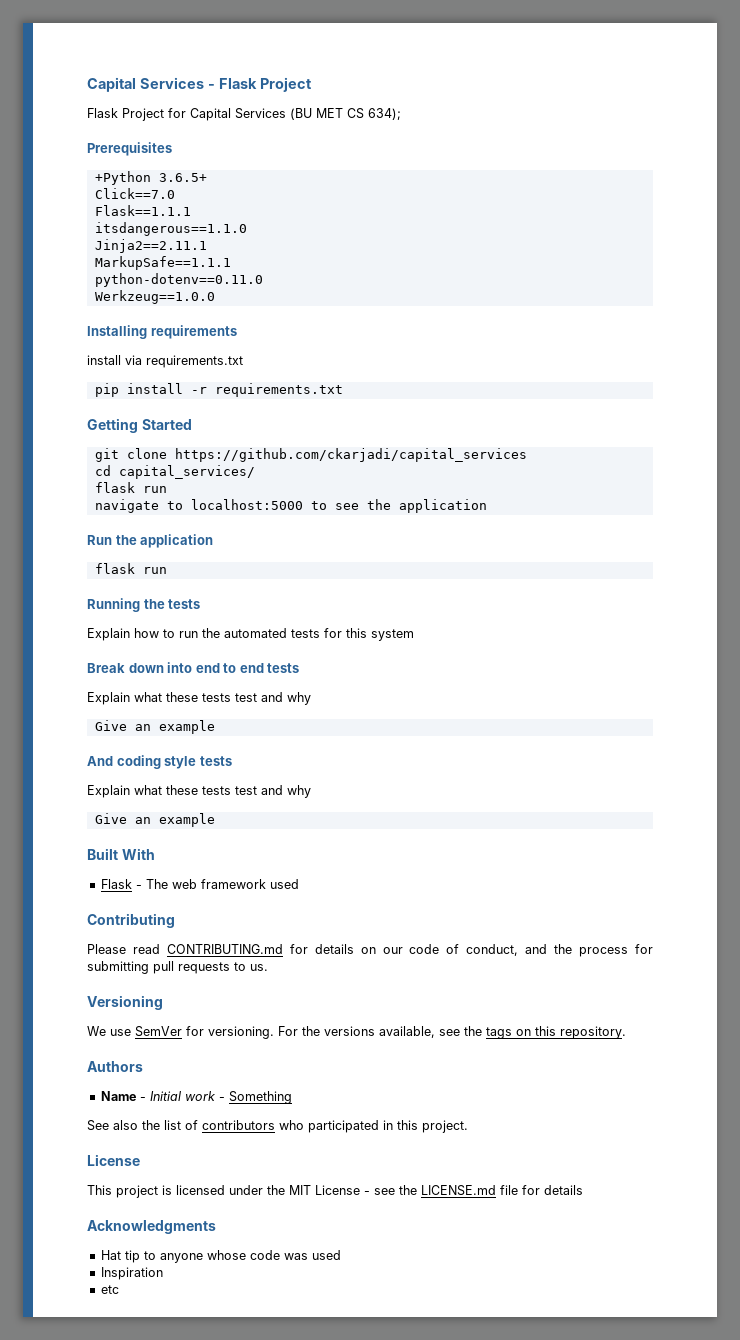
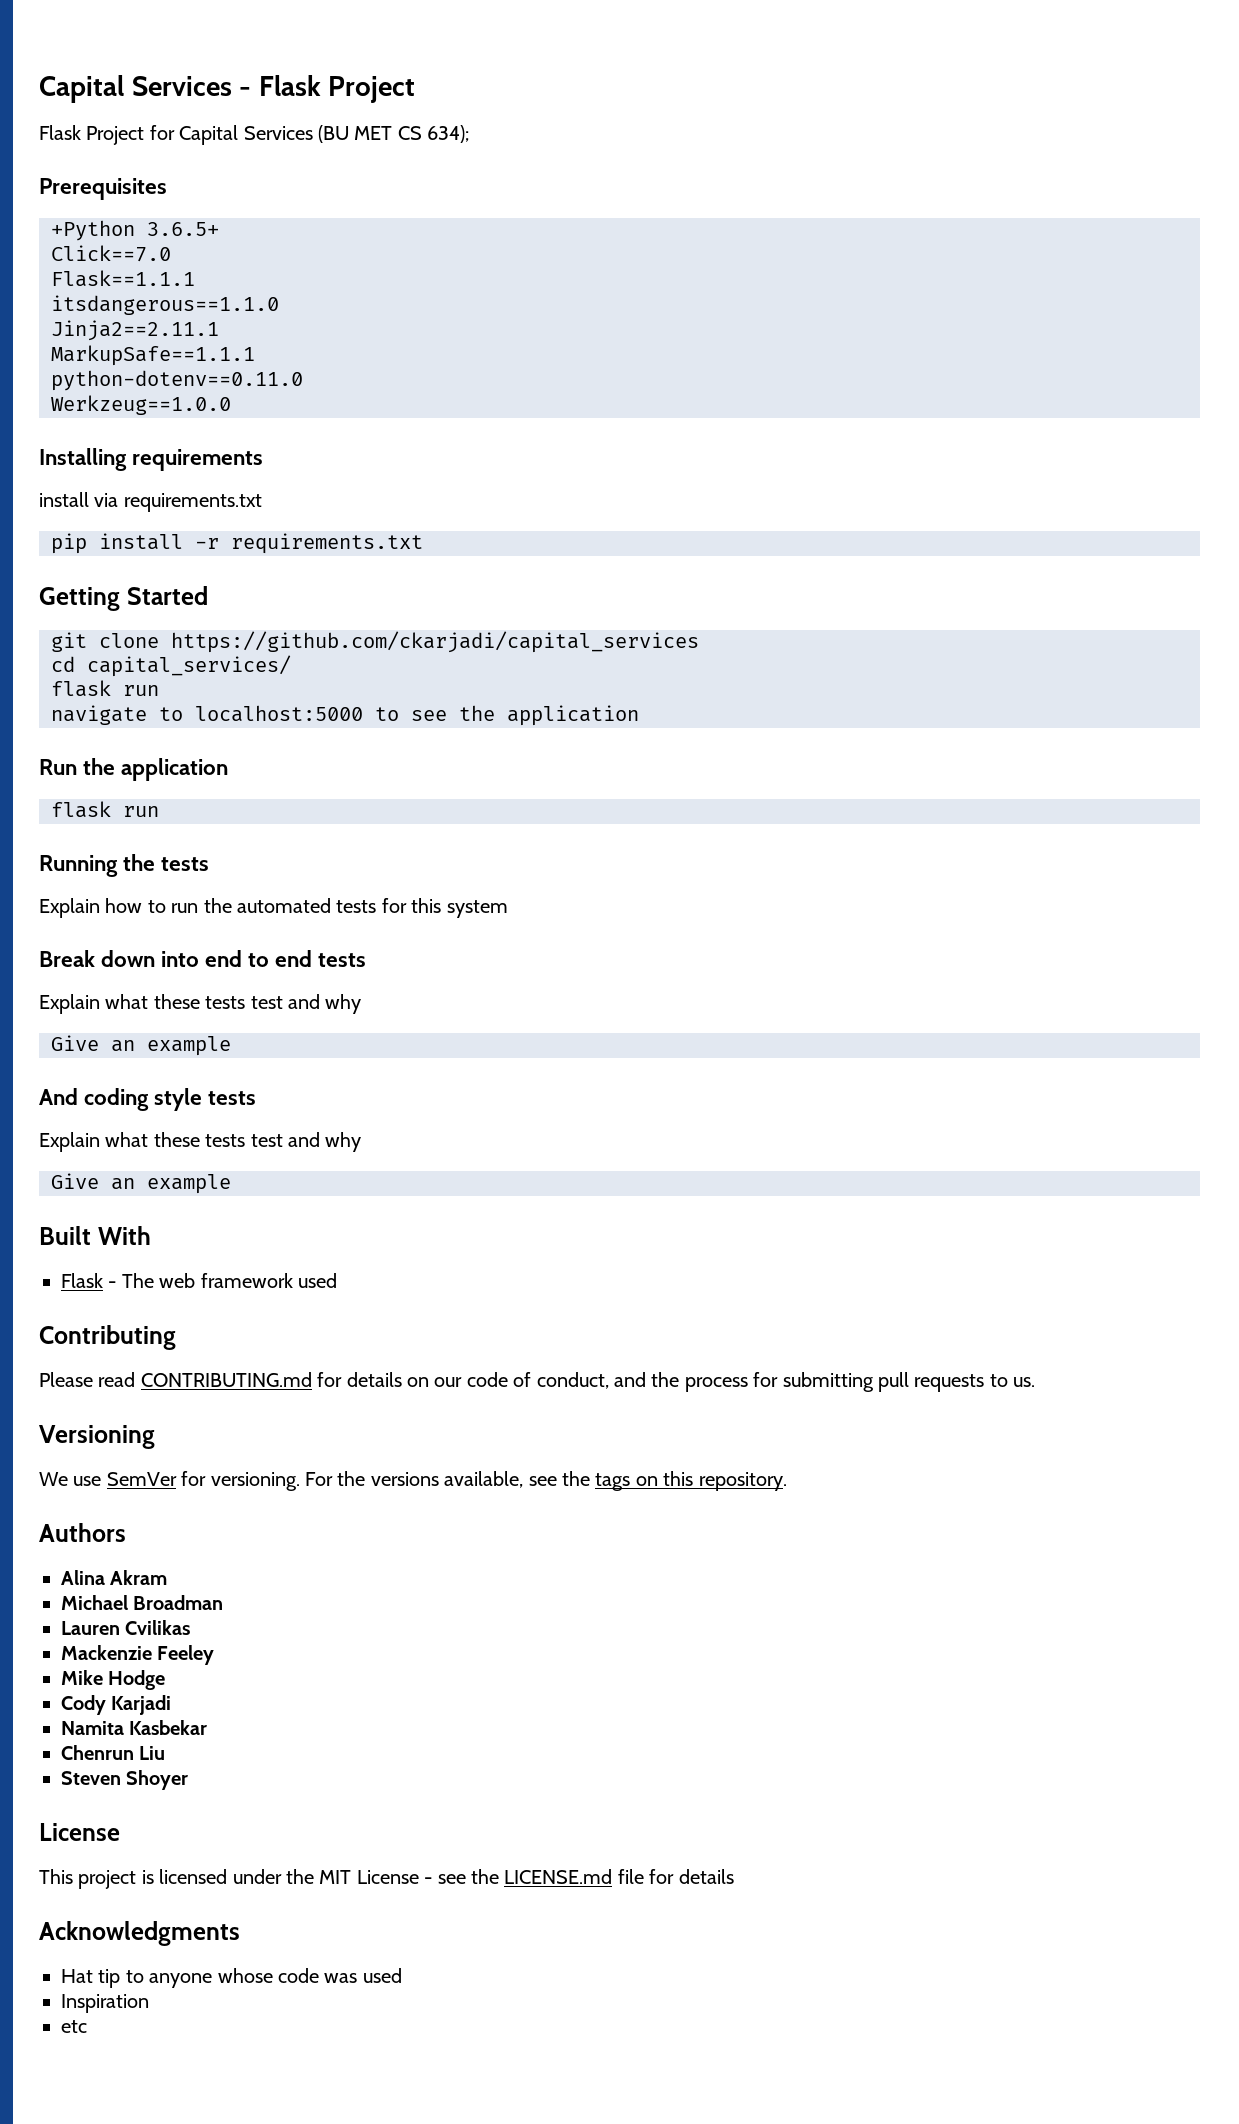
- Name - Initial work - Something
- See also the list of contributors who participated in this project.
+ Alina Akram
+ Michael Broadman
+ Lauren Cvilikas
+ Mackenzie Feeley
+ Mike Hodge
+ Cody Karjadi
+ Namita Kasbekar
+ Chenrun Liu
+ Steven Shoyer

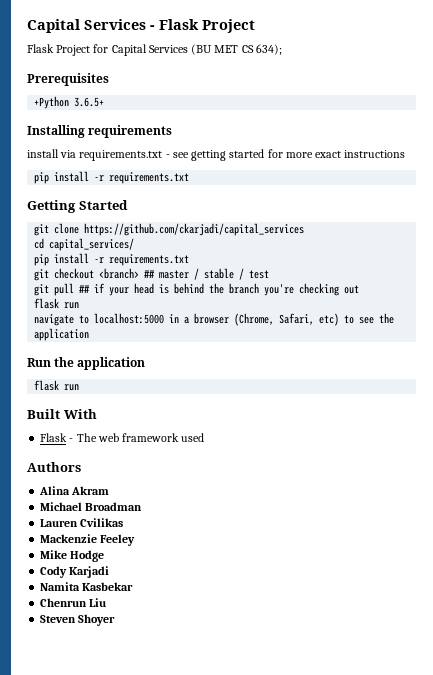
- Click==7.0
- Flask==1.1.1
- itsdangerous==1.1.0
- Jinja2==2.11.1
- MarkupSafe==1.1.1
- python-dotenv==0.11.0
- Werkzeug==1.0.0
- install via requirements.txt
+ install via requirements.txt - see getting started for more exact instructions
  cd capital_services/
+ pip install -r requirements.txt
+ git checkout <branch> ## master / stable / test
+ git pull ## if your head is behind the branch you're checking out
- navigate to localhost:5000 to see the application
+ navigate to localhost:5000 in a browser (Chrome, Safari, etc) to see the application
- Running the tests
- Explain how to run the automated tests for this system
- Break down into end to end tests
- Explain what these tests test and why
- Give an example
- And coding style tests
- Explain what these tests test and why
- Give an example
- Contributing
- Please read CONTRIBUTING.md for details on our code of conduct, and the process for submitting pull requests to us.
- Versioning
- We use SemVer for versioning. For the versions available, see the tags on this repository.
  Steven Shoyer
- License
- This project is licensed under the MIT License - see the LICENSE.md file for details
- Acknowledgments
- Hat tip to anyone whose code was used
- Inspiration
- etc

